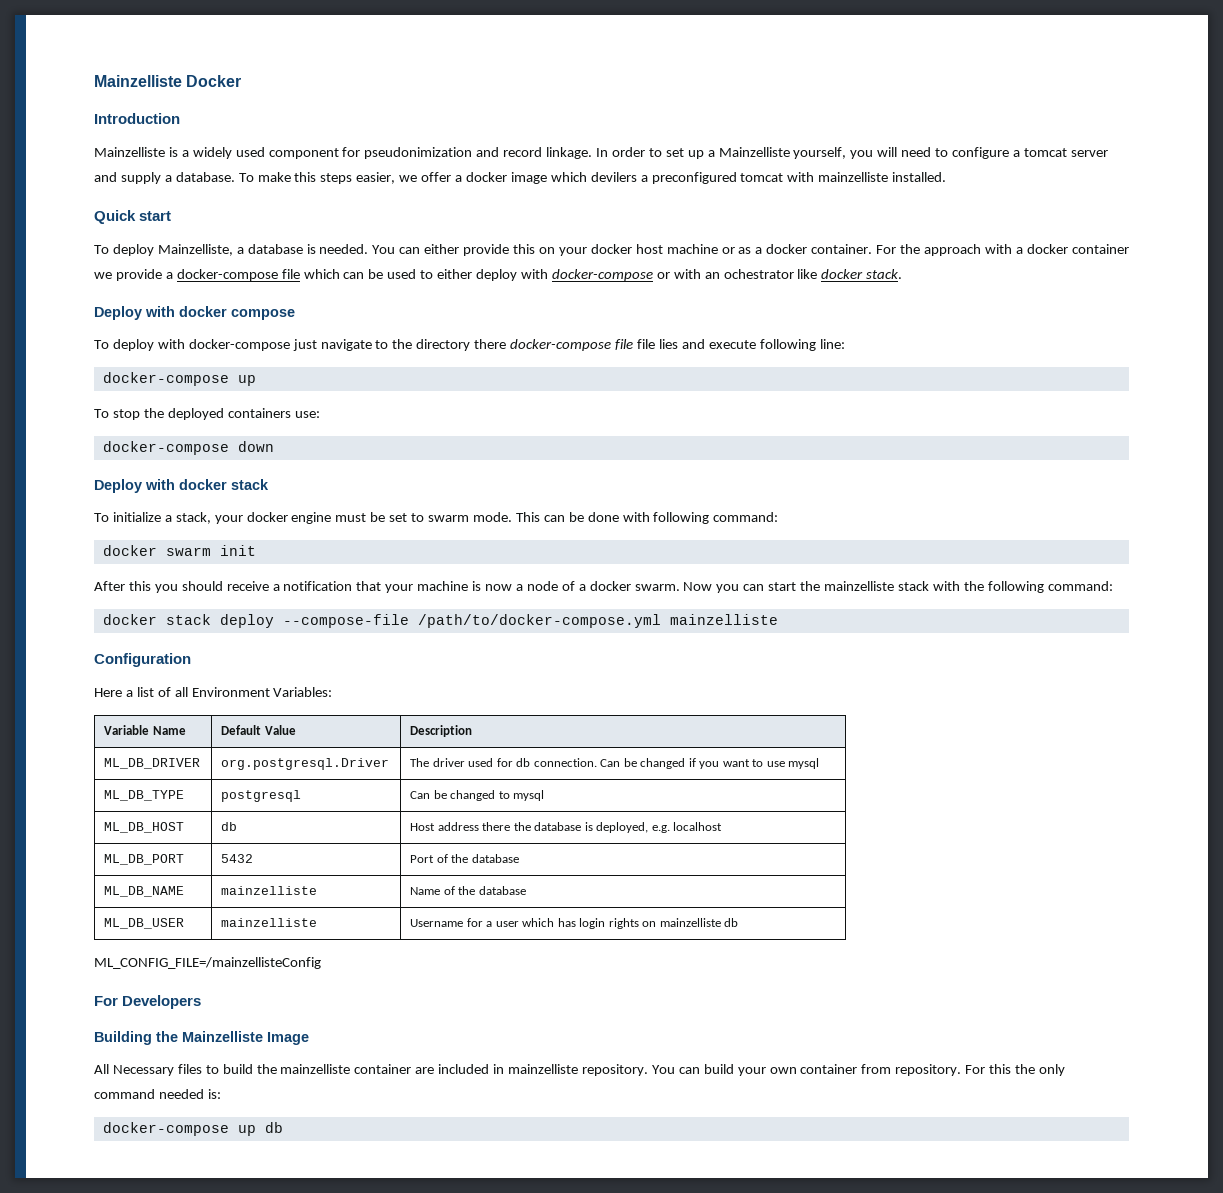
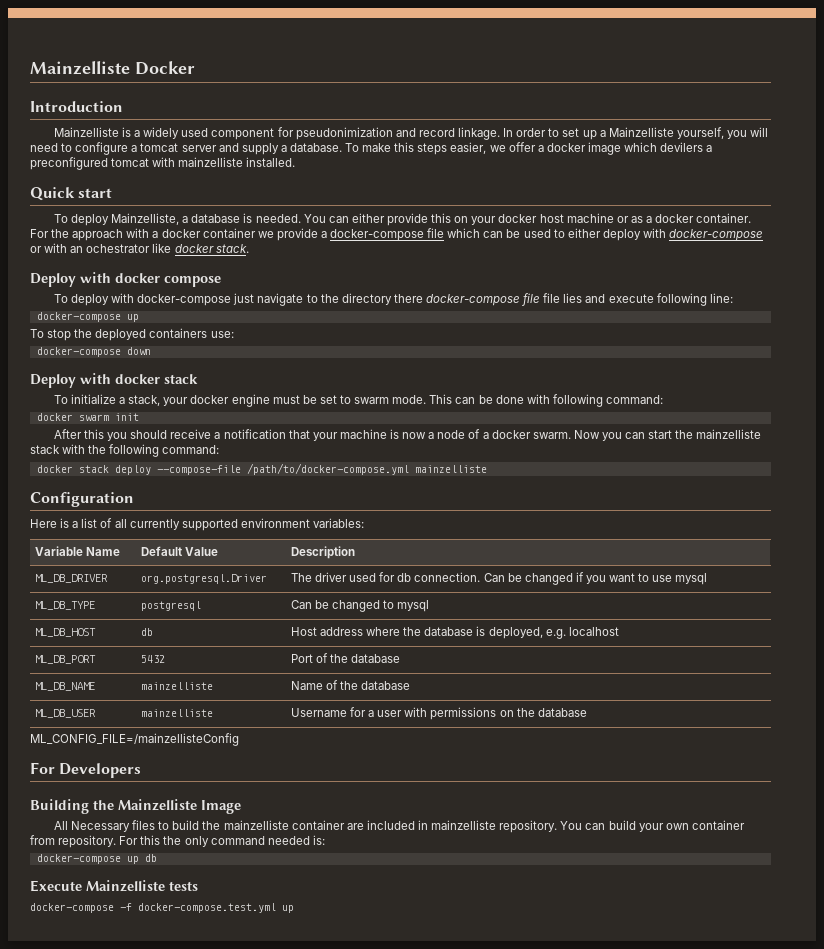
- Here a list of all Environment Variables:
+ Here is a list of all currently supported environment variables:
- ML_DB_HOST | db | Host address there the database is deployed, e.g. localhost
+ ML_DB_HOST | db | Host address where the database is deployed, e.g. localhost
- ML_DB_USER | mainzelliste | Username for a user which has login rights on mainzelliste db
+ ML_DB_USER | mainzelliste | Username for a user with permissions on the database
+ Execute Mainzelliste tests
+ docker-compose -f docker-compose.test.yml up

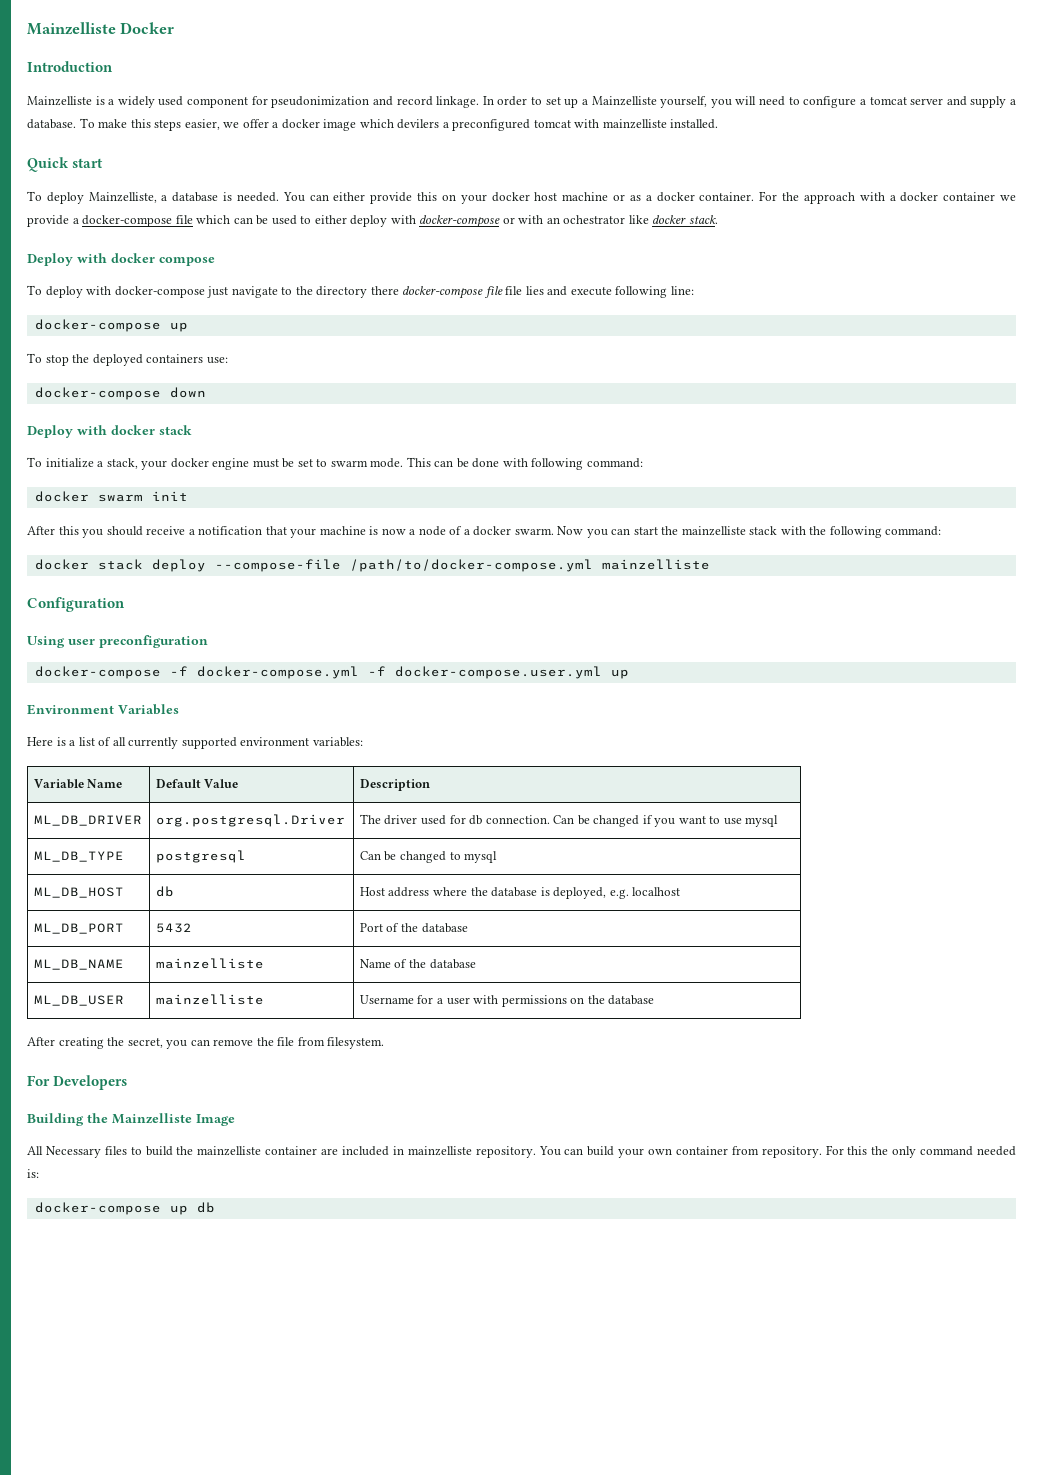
+ Using user preconfiguration
+ docker-compose -f docker-compose.yml -f docker-compose.user.yml up
+ Environment Variables
- ML_CONFIG_FILE=/mainzellisteConfig
+ After creating the secret, you can remove the file from filesystem.
- Execute Mainzelliste tests
- docker-compose -f docker-compose.test.yml up

